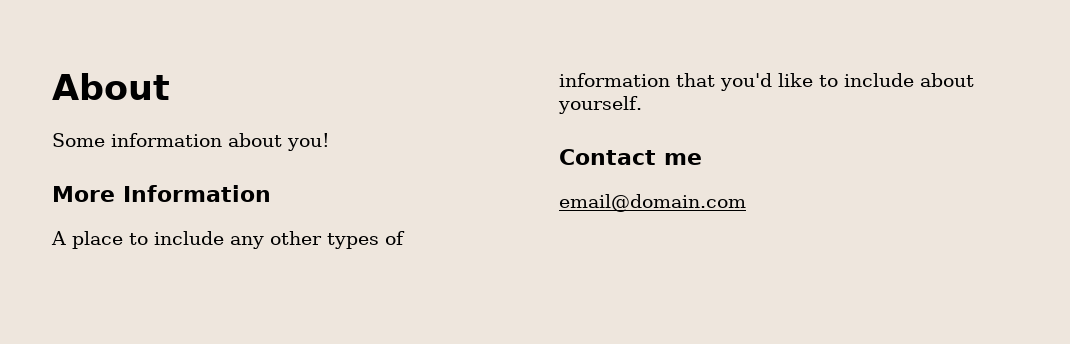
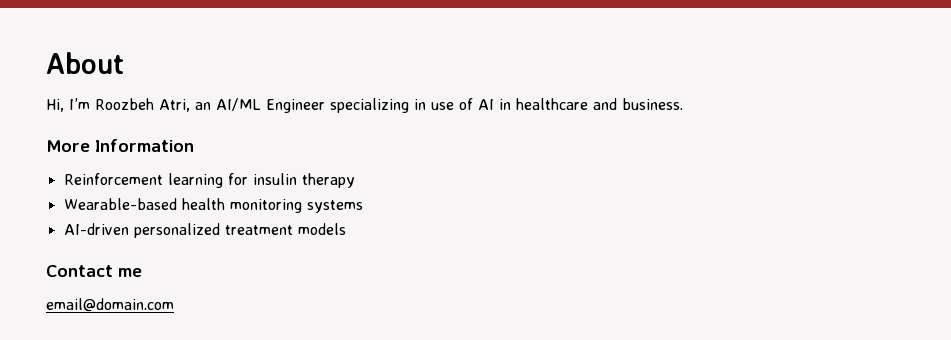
- Some information about you!
+ Hi, I’m Roozbeh Atri, an AI/ML Engineer specializing in use of AI in healthcare and business.
  More Information
- A place to include any other types of information that you'd like to include about yourself.
+ Reinforcement learning for insulin therapy
+ Wearable-based health monitoring systems
+ AI-driven personalized treatment models

